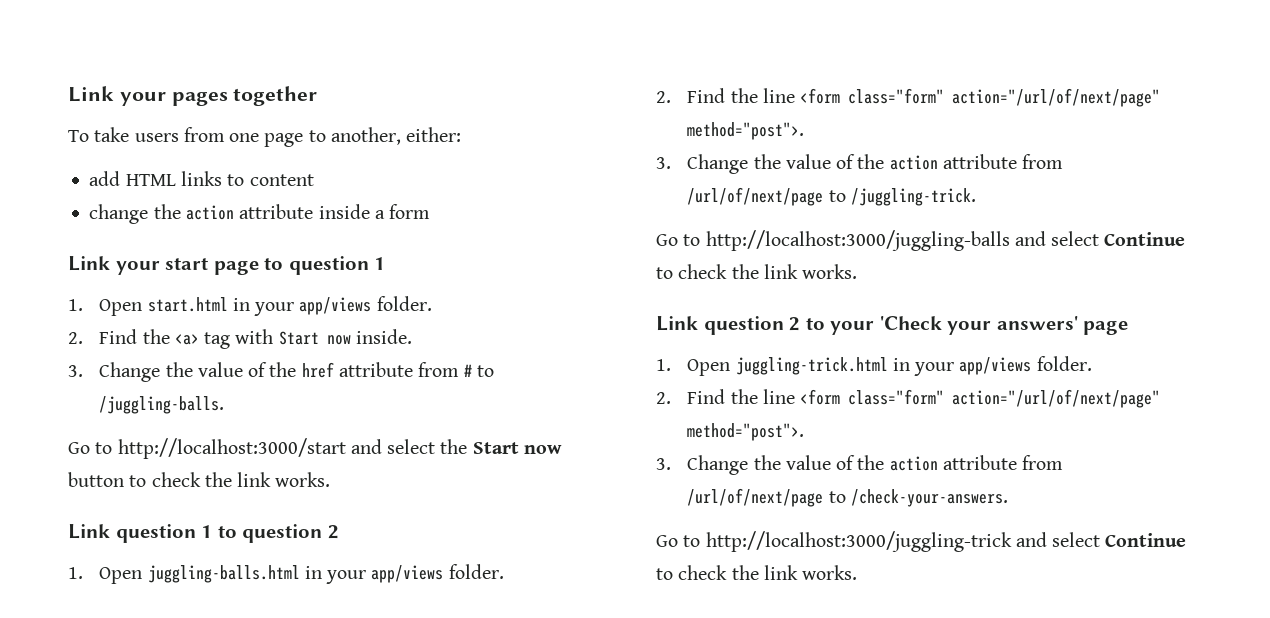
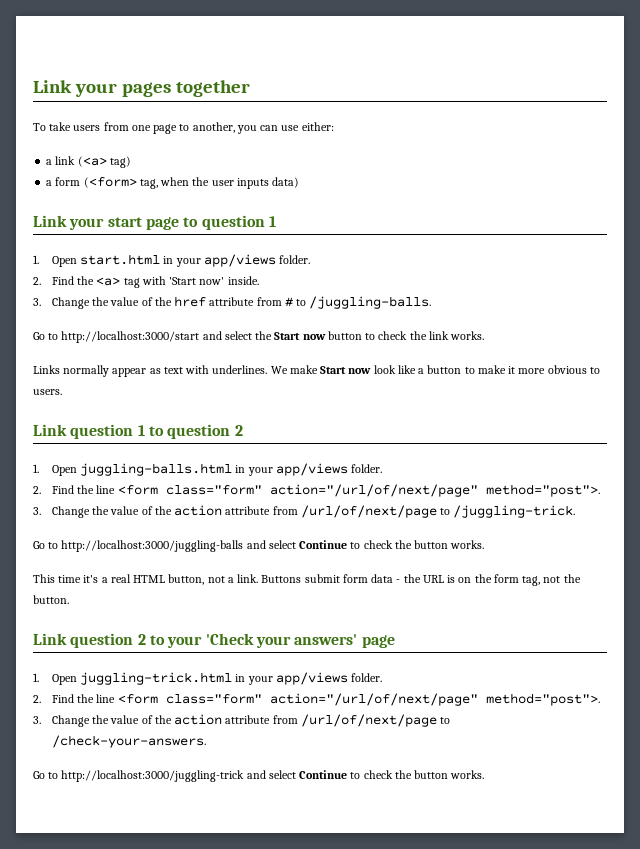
- To take users from one page to another, either:
- add HTML links to content
- change the action attribute inside a form
+ To take users from one page to another, you can use either:
+ a link (<a> tag)
+ a form (<form> tag, when the user inputs data)
- 2. Find the <a> tag with Start now inside.
+ 2. Find the <a> tag with 'Start now' inside.
+ Links normally appear as text with underlines. We make Start now look like a button to make it more obvious to users.
- Go to http://localhost:3000/juggling-balls and select Continue to check the link works.
+ Go to http://localhost:3000/juggling-balls and select Continue to check the button works.
+ This time it's a real HTML button, not a link. Buttons submit form data - the URL is on the form tag, not the button.
- Go to http://localhost:3000/juggling-trick and select Continue to check the link works.
+ Go to http://localhost:3000/juggling-trick and select Continue to check the button works.

